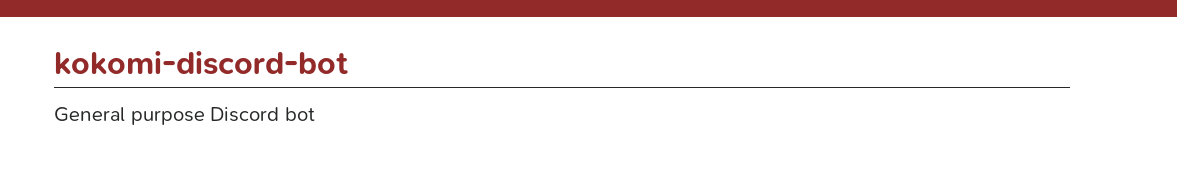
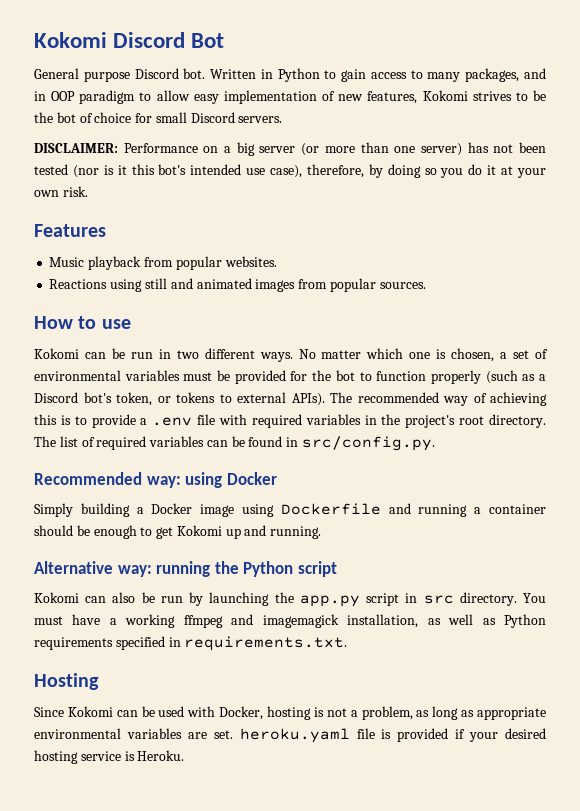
- kokomi-discord-bot
+ Kokomi Discord Bot
- General purpose Discord bot
+ General purpose Discord bot. Written in Python to gain access to many packages, and in OOP paradigm to allow easy implementation of new features, Kokomi strives to be the bot of choice for small Discord servers.
+ DISCLAIMER: Performance on a big server (or more than one server) has not been tested (nor is it this bot's intended use case), therefore, by doing so you do it at your own risk.
+ Features
+ Music playback from popular websites.
+ Reactions using still and animated images from popular sources.
+ How to use
+ Kokomi can be run in two different ways. No matter which one is chosen, a set of environmental variables must be provided for the bot to function properly (such as a Discord bot's token, or tokens to external APIs). The recommended way of achieving this is to provide a .env file with required variables in the project's root directory. The list of required variables can be found in src/config.py.
+ Recommended way: using Docker
+ Simply building a Docker image using Dockerfile and running a container should be enough to get Kokomi up and running.
+ Alternative way: running the Python script
+ Kokomi can also be run by launching the app.py script in src directory. You must have a working ffmpeg and imagemagick installation, as well as Python requirements specified in requirements.txt.
+ Hosting
+ Since Kokomi can be used with Docker, hosting is not a problem, as long as appropriate environmental variables are set. heroku.yaml file is provided if your desired hosting service is Heroku.

